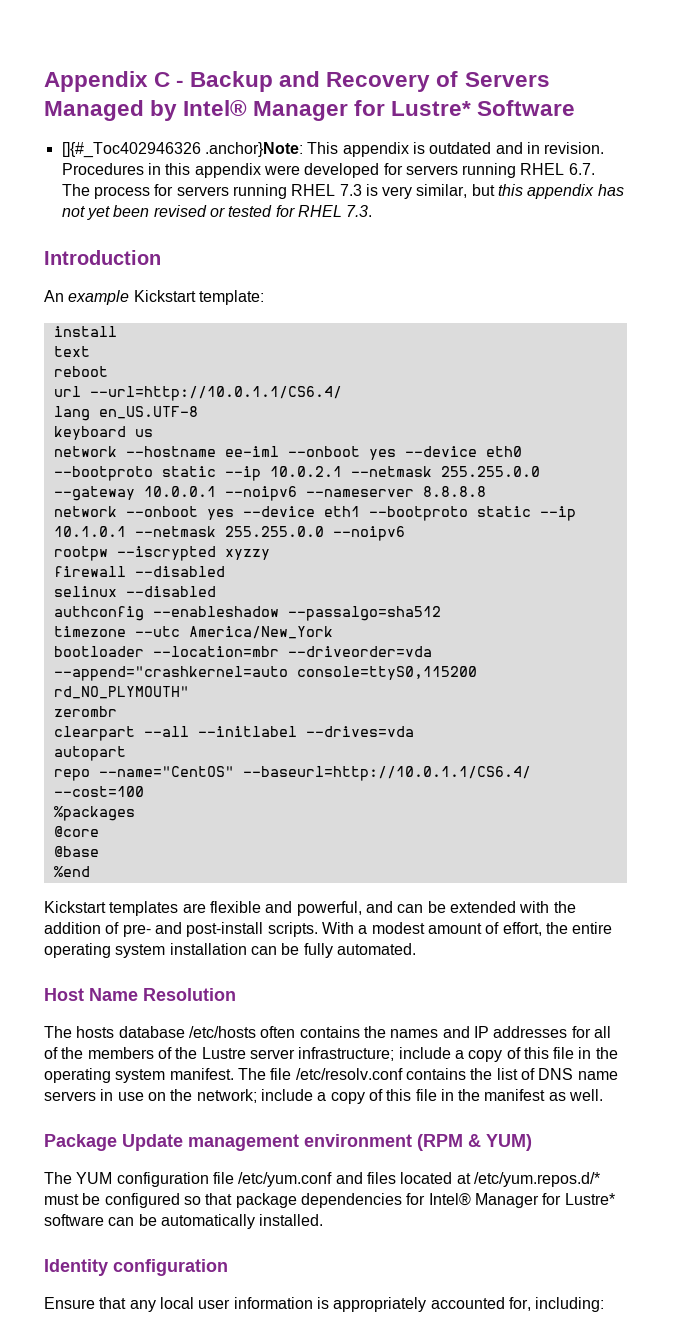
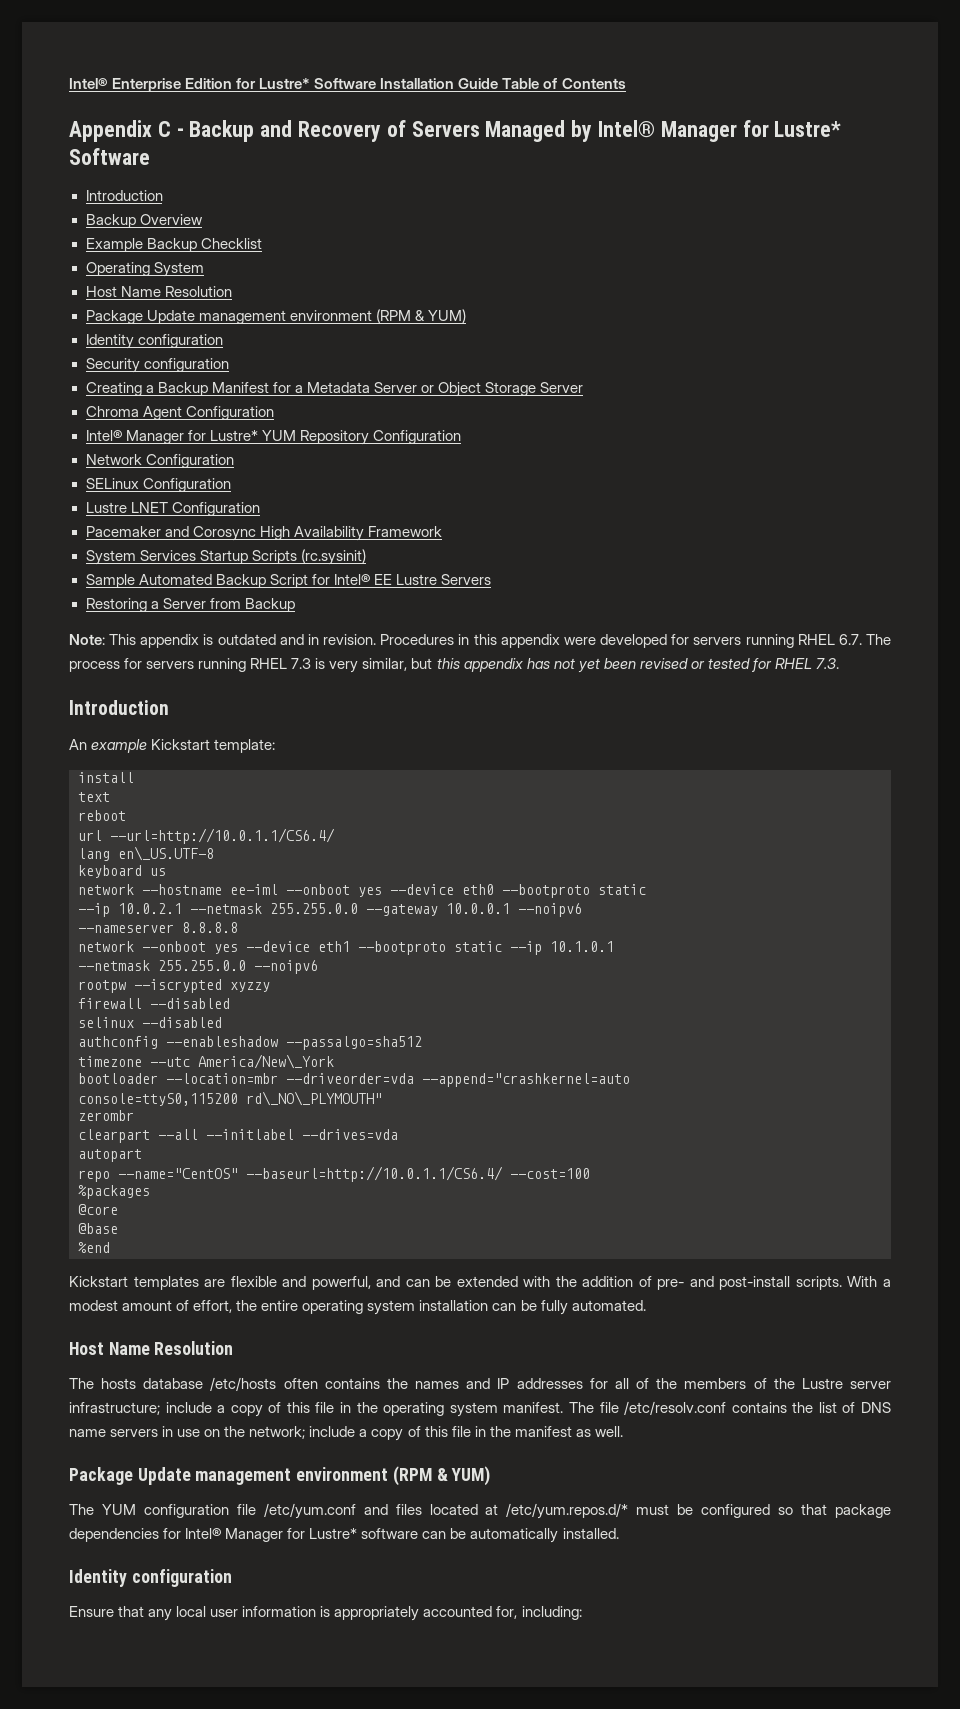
+ Intel® Enterprise Edition for Lustre* Software Installation Guide Table of Contents
  Appendix C - Backup and Recovery of Servers Managed by Intel® Manager for Lustre* Software
- []{#_Toc402946326 .anchor}Note: This appendix is outdated and in revision.
+ Introduction
+ Backup Overview
+ Example Backup Checklist
+ Operating System
+ Host Name Resolution
+ Package Update management environment (RPM & YUM)
+ Identity configuration
+ Security configuration
+ Creating a Backup Manifest for a Metadata Server or Object Storage Server
+ Chroma Agent Configuration
+ Intel® Manager for Lustre* YUM Repository Configuration
+ Network Configuration
+ SELinux Configuration
+ Lustre LNET Configuration
+ Pacemaker and Corosync High Availability Framework
+ System Services Startup Scripts (rc.sysinit)
+ Sample Automated Backup Script for Intel® EE Lustre Servers
+ Restoring a Server from Backup
+ Note: This appendix is outdated and in revision.
- lang en_US.UTF-8
+ lang en\_US.UTF-8
- network --hostname ee-iml --onboot yes --device eth0 --bootproto static --ip 10.0.2.1 --netmask 255.255.0.0 --gateway 10.0.0.1 --noipv6 --nameserver 8.8.8.8
+ network --hostname ee-iml --onboot yes --device eth0 --bootproto static
+ --ip 10.0.2.1 --netmask 255.255.0.0 --gateway 10.0.0.1 --noipv6
+ --nameserver 8.8.8.8
- network --onboot yes --device eth1 --bootproto static --ip 10.1.0.1 --netmask 255.255.0.0 --noipv6
+ network --onboot yes --device eth1 --bootproto static --ip 10.1.0.1
+ --netmask 255.255.0.0 --noipv6
- timezone --utc America/New_York
+ timezone --utc America/New\_York
- bootloader --location=mbr --driveorder=vda --append="crashkernel=auto console=ttyS0,115200 rd_NO_PLYMOUTH"
+ bootloader --location=mbr --driveorder=vda --append="crashkernel=auto
+ console=ttyS0,115200 rd\_NO\_PLYMOUTH"

